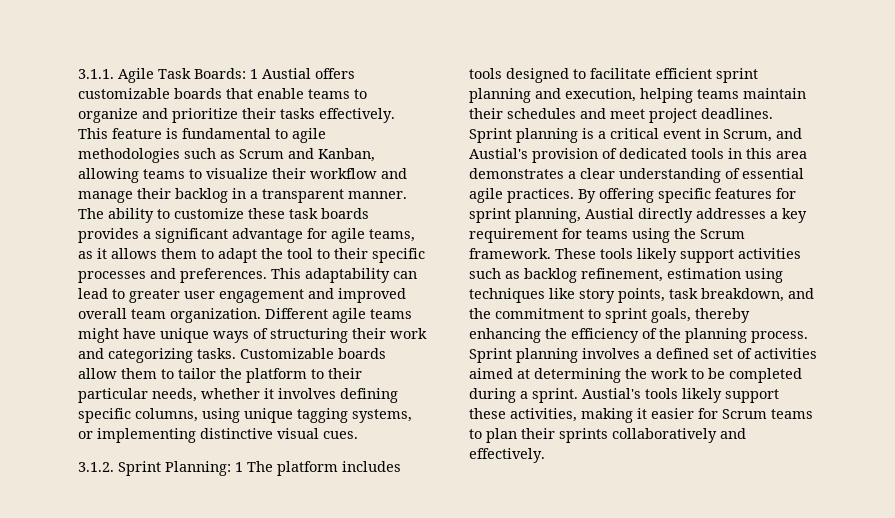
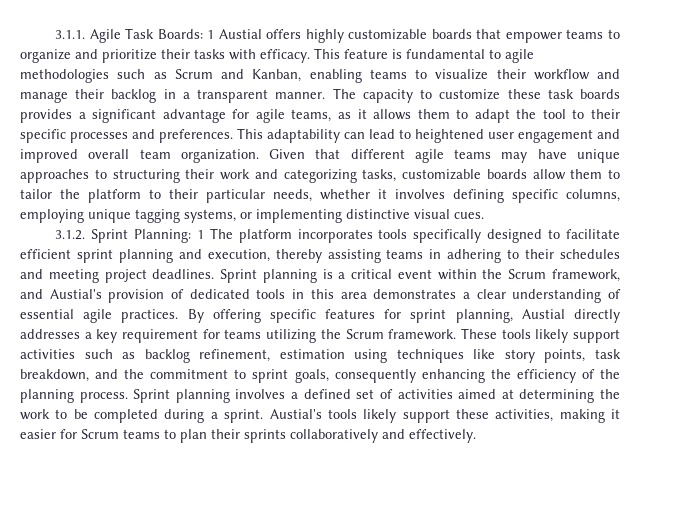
- 3.1.1. Agile Task Boards: 1 Austial offers customizable boards that enable teams to organize and prioritize their tasks effectively.
+ 3.1.1. Agile Task Boards: 1 Austial offers highly customizable boards that empower teams to organize and prioritize their tasks with efficacy.
- This feature is fundamental to agile methodologies such as Scrum and Kanban, allowing teams to visualize their workflow and manage their backlog in a transparent manner.
+ This feature is fundamental to agile methodologies such as Scrum and Kanban, enabling teams to visualize their workflow and manage their backlog in a transparent manner.
- The ability to customize these task boards provides a significant advantage for agile teams, as it allows them to adapt the tool to their specific processes and preferences.
+ The capacity to customize these task boards provides a significant advantage for agile teams, as it allows them to adapt the tool to their specific processes and preferences.
- This adaptability can lead to greater user engagement and improved overall team organization.
+ This adaptability can lead to heightened user engagement and improved overall team organization.
- Different agile teams might have unique ways of structuring their work and categorizing tasks. Customizable boards allow them to tailor the platform to their particular needs, whether it involves defining specific columns, using unique tagging systems, or implementing distinctive visual cues.
+ Given that different agile teams may have unique approaches to structuring their work and categorizing tasks, customizable boards allow them to tailor the platform to their particular needs, whether it involves defining specific columns, employing unique tagging systems, or implementing distinctive visual cues.
- 3.1.2. Sprint Planning: 1 The platform includes tools designed to facilitate efficient sprint planning and execution, helping teams maintain their schedules and meet project deadlines.
+ 3.1.2. Sprint Planning: 1 The platform incorporates tools specifically designed to facilitate efficient sprint planning and execution, thereby assisting teams in adhering to their schedules and meeting project deadlines.
- Sprint planning is a critical event in Scrum, and Austial's provision of dedicated tools in this area demonstrates a clear understanding of essential agile practices.
+ Sprint planning is a critical event within the Scrum framework, and Austial's provision of dedicated tools in this area demonstrates a clear understanding of essential agile practices.
- By offering specific features for sprint planning, Austial directly addresses a key requirement for teams using the Scrum framework.
+ By offering specific features for sprint planning, Austial directly addresses a key requirement for teams utilizing the Scrum framework.
- These tools likely support activities such as backlog refinement, estimation using techniques like story points, task breakdown, and the commitment to sprint goals, thereby enhancing the efficiency of the planning process.
+ These tools likely support activities such as backlog refinement, estimation using techniques like story points, task breakdown, and the commitment to sprint goals, consequently enhancing the efficiency of the planning process.

